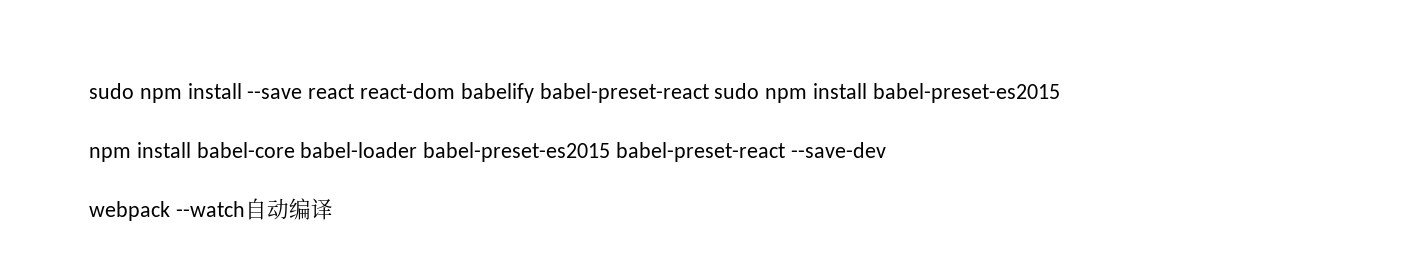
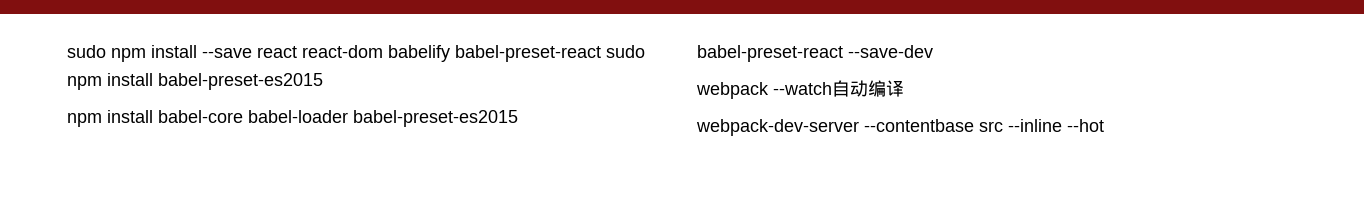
+ webpack-dev-server --contentbase src --inline --hot

